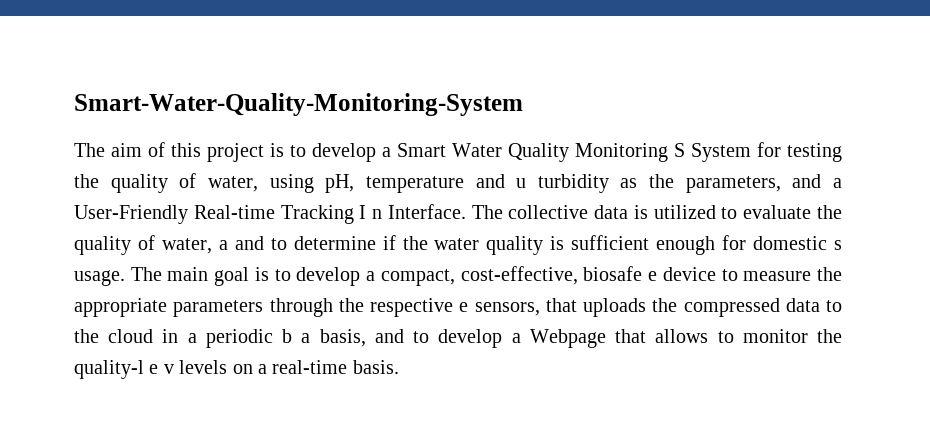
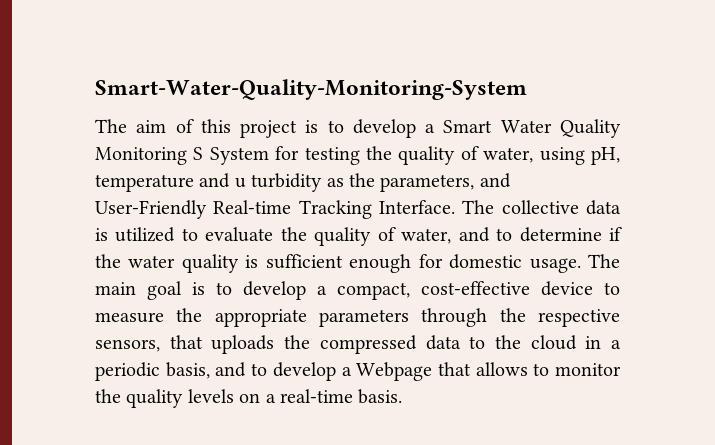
- The aim of this project is to develop a Smart Water Quality Monitoring S System for testing the quality of water, using pH, temperature and u turbidity as the parameters, and a User-Friendly Real-time Tracking I n Interface.
+ The aim of this project is to develop a Smart Water Quality Monitoring S System for testing the quality of water, using pH, temperature and u turbidity as the parameters, and User-Friendly Real-time Tracking Interface.
- The collective data is utilized to evaluate the quality of water, a and to determine if the water quality is sufficient enough for domestic s usage.
+ The collective data is utilized to evaluate the quality of water, and to determine if the water quality is sufficient enough for domestic usage.
- The main goal is to develop a compact, cost-effective, biosafe e device to measure the appropriate parameters through the respective e sensors, that uploads the compressed data to the cloud in a periodic b a basis, and to develop a Webpage that allows to monitor the quality-l e v levels on a real-time basis.
+ The main goal is to develop a compact, cost-effective device to measure the appropriate parameters through the respective sensors, that uploads the compressed data to the cloud in a periodic basis, and to develop a Webpage that allows to monitor the quality levels on a real-time basis.

